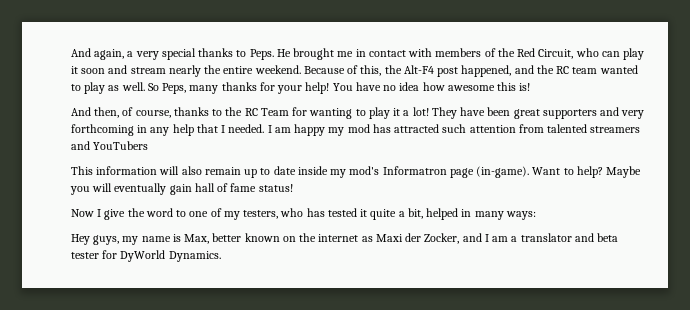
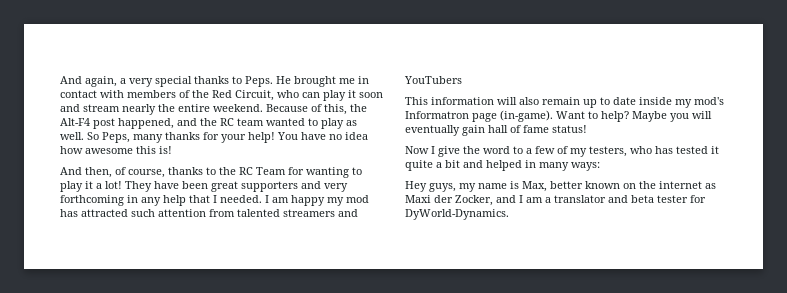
- Now I give the word to one of my testers, who has tested it quite a bit, helped in many ways:
+ Now I give the word to a few of my testers, who has tested it quite a bit and helped in many ways:
- Hey guys, my name is Max, better known on the internet as Maxi der Zocker, and I am a translator and beta tester for DyWorld Dynamics.
+ Hey guys, my name is Max, better known on the internet as Maxi der Zocker, and I am a translator and beta tester for DyWorld-Dynamics.

